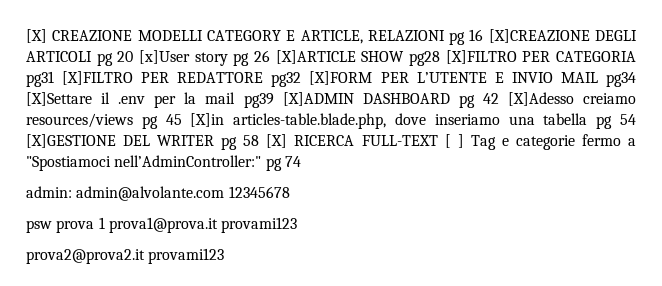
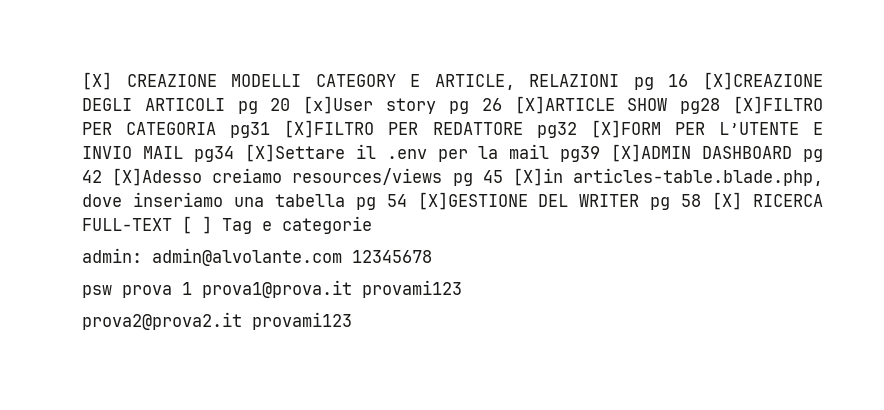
- [X] CREAZIONE MODELLI CATEGORY E ARTICLE, RELAZIONI pg 16 [X]CREAZIONE DEGLI ARTICOLI pg 20 [x]User story pg 26 [X]ARTICLE SHOW pg28 [X]FILTRO PER CATEGORIA pg31 [X]FILTRO PER REDATTORE pg32 [X]FORM PER L’UTENTE E INVIO MAIL pg34 [X]Settare il .env per la mail pg39 [X]ADMIN DASHBOARD pg 42 [X]Adesso creiamo resources/views pg 45 [X]in articles-table.blade.php, dove inseriamo una tabella pg 54 [X]GESTIONE DEL WRITER pg 58 [X] RICERCA FULL-TEXT [ ] Tag e categorie fermo a "Spostiamoci nell’AdminController:" pg 74
+ [X] CREAZIONE MODELLI CATEGORY E ARTICLE, RELAZIONI pg 16 [X]CREAZIONE DEGLI ARTICOLI pg 20 [x]User story pg 26 [X]ARTICLE SHOW pg28 [X]FILTRO PER CATEGORIA pg31 [X]FILTRO PER REDATTORE pg32 [X]FORM PER L’UTENTE E INVIO MAIL pg34 [X]Settare il .env per la mail pg39 [X]ADMIN DASHBOARD pg 42 [X]Adesso creiamo resources/views pg 45 [X]in articles-table.blade.php, dove inseriamo una tabella pg 54 [X]GESTIONE DEL WRITER pg 58 [X] RICERCA FULL-TEXT [ ] Tag e categorie

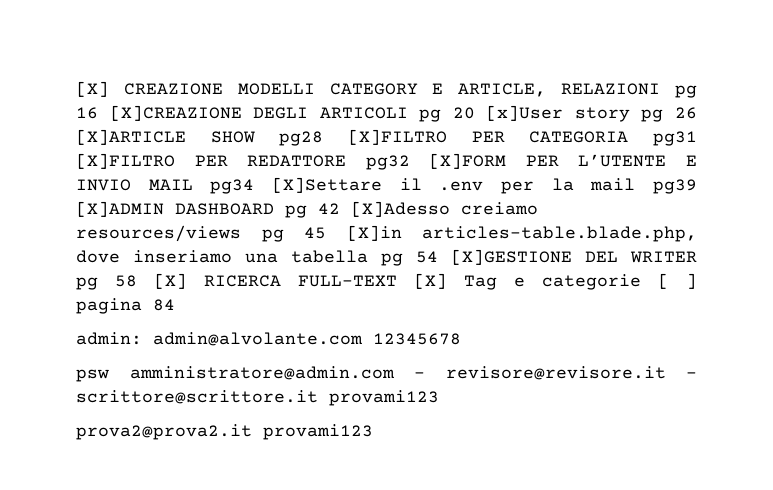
- [X] CREAZIONE MODELLI CATEGORY E ARTICLE, RELAZIONI pg 16 [X]CREAZIONE DEGLI ARTICOLI pg 20 [x]User story pg 26 [X]ARTICLE SHOW pg28 [X]FILTRO PER CATEGORIA pg31 [X]FILTRO PER REDATTORE pg32 [X]FORM PER L’UTENTE E INVIO MAIL pg34 [X]Settare il .env per la mail pg39 [X]ADMIN DASHBOARD pg 42 [X]Adesso creiamo resources/views pg 45 [X]in articles-table.blade.php, dove inseriamo una tabella pg 54 [X]GESTIONE DEL WRITER pg 58 [X] RICERCA FULL-TEXT [ ] Tag e categorie
+ [X] CREAZIONE MODELLI CATEGORY E ARTICLE, RELAZIONI pg 16 [X]CREAZIONE DEGLI ARTICOLI pg 20 [x]User story pg 26 [X]ARTICLE SHOW pg28 [X]FILTRO PER CATEGORIA pg31 [X]FILTRO PER REDATTORE pg32 [X]FORM PER L’UTENTE E INVIO MAIL pg34 [X]Settare il .env per la mail pg39 [X]ADMIN DASHBOARD pg 42 [X]Adesso creiamo resources/views pg 45 [X]in articles-table.blade.php, dove inseriamo una tabella pg 54 [X]GESTIONE DEL WRITER pg 58 [X] RICERCA FULL-TEXT [X] Tag e categorie [ ] pagina 84
- psw prova 1 prova1@prova.it provami123
+ psw amministratore@admin.com - revisore@revisore.it - scrittore@scrittore.it provami123

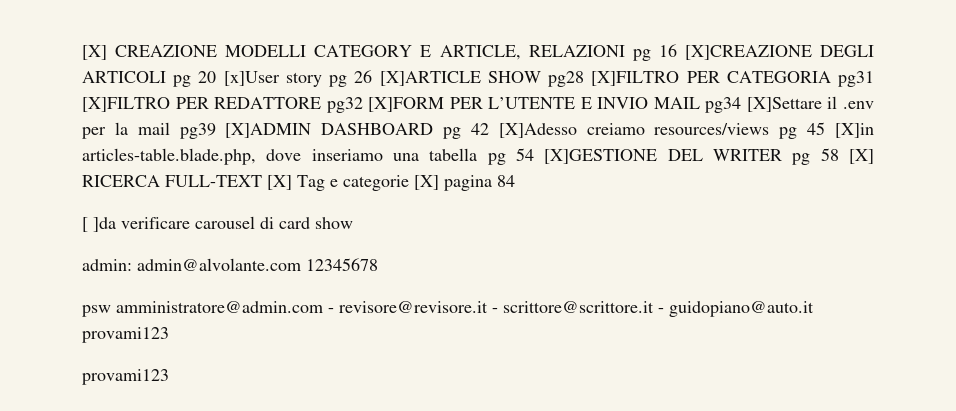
- [X] CREAZIONE MODELLI CATEGORY E ARTICLE, RELAZIONI pg 16 [X]CREAZIONE DEGLI ARTICOLI pg 20 [x]User story pg 26 [X]ARTICLE SHOW pg28 [X]FILTRO PER CATEGORIA pg31 [X]FILTRO PER REDATTORE pg32 [X]FORM PER L’UTENTE E INVIO MAIL pg34 [X]Settare il .env per la mail pg39 [X]ADMIN DASHBOARD pg 42 [X]Adesso creiamo resources/views pg 45 [X]in articles-table.blade.php, dove inseriamo una tabella pg 54 [X]GESTIONE DEL WRITER pg 58 [X] RICERCA FULL-TEXT [X] Tag e categorie [ ] pagina 84
+ [X] CREAZIONE MODELLI CATEGORY E ARTICLE, RELAZIONI pg 16 [X]CREAZIONE DEGLI ARTICOLI pg 20 [x]User story pg 26 [X]ARTICLE SHOW pg28 [X]FILTRO PER CATEGORIA pg31 [X]FILTRO PER REDATTORE pg32 [X]FORM PER L’UTENTE E INVIO MAIL pg34 [X]Settare il .env per la mail pg39 [X]ADMIN DASHBOARD pg 42 [X]Adesso creiamo resources/views pg 45 [X]in articles-table.blade.php, dove inseriamo una tabella pg 54 [X]GESTIONE DEL WRITER pg 58 [X] RICERCA FULL-TEXT [X] Tag e categorie [X] pagina 84
+ [ ]da verificare carousel di card show
- psw amministratore@admin.com - revisore@revisore.it - scrittore@scrittore.it provami123
- prova2@prova2.it provami123
+ psw amministratore@admin.com - revisore@revisore.it - scrittore@scrittore.it - guidopiano@auto.it provami123
+ provami123

